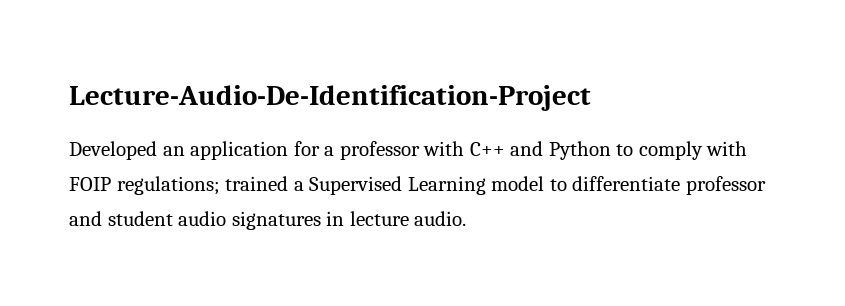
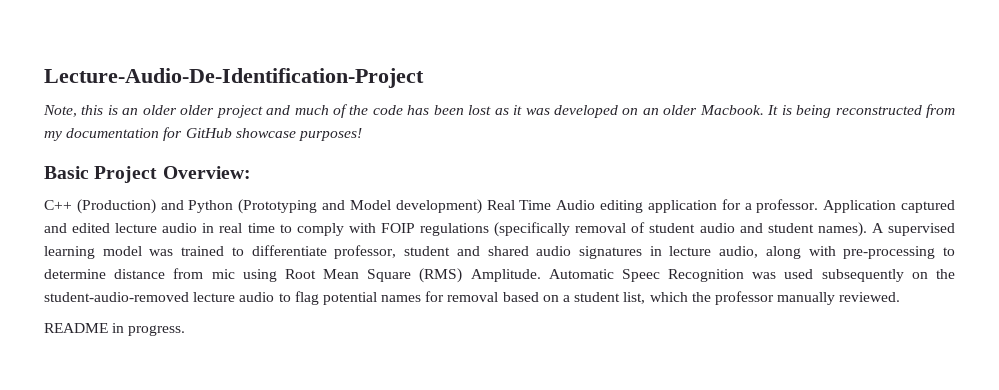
- Developed an application for a professor with C++ and Python to comply with FOIP regulations; trained a Supervised Learning model to differentiate professor and student audio signatures in lecture audio.
+ Note, this is an older older project and much of the code has been lost as it was developed on an older Macbook. It is being reconstructed from my documentation for GitHub showcase purposes!
+ Basic Project Overview:
+ C++ (Production) and Python (Prototyping and Model development) Real Time Audio editing application for a professor. Application captured and edited lecture audio in real time to comply with FOIP regulations (specifically removal of student audio and student names). A supervised learning model was trained to differentiate professor, student and shared audio signatures in lecture audio, along with pre-processing to determine distance from mic using Root Mean Square (RMS) Amplitude. Automatic Speec Recognition was used subsequently on the student-audio-removed lecture audio to flag potential names for removal based on a student list, which the professor manually reviewed.
+ README in progress.

